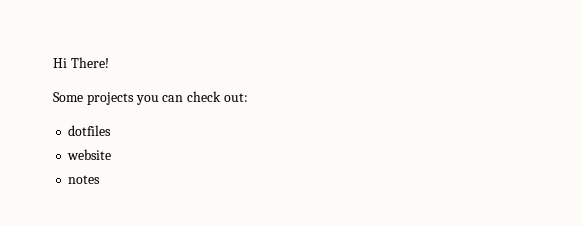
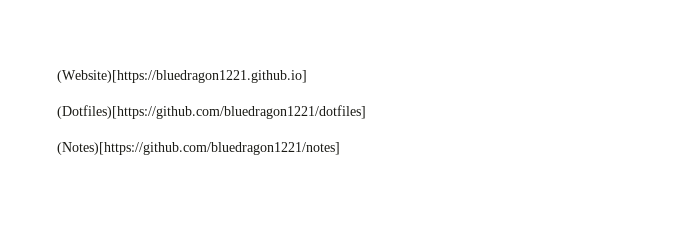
- Hi There!
- Some projects you can check out:
- dotfiles
- website
- notes
+ (Website)[https://bluedragon1221.github.io]
+ (Dotfiles)[https://github.com/bluedragon1221/dotfiles]
+ (Notes)[https://github.com/bluedragon1221/notes]

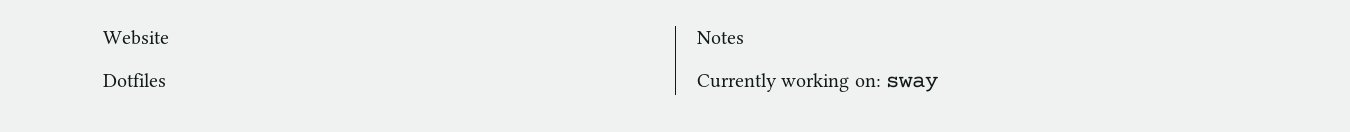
- (Website)[https://bluedragon1221.github.io]
- (Dotfiles)[https://github.com/bluedragon1221/dotfiles]
- (Notes)[https://github.com/bluedragon1221/notes]
+ Website
+ Dotfiles
+ Notes
+ Currently working on: sway

